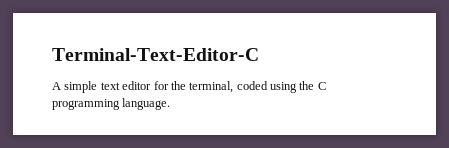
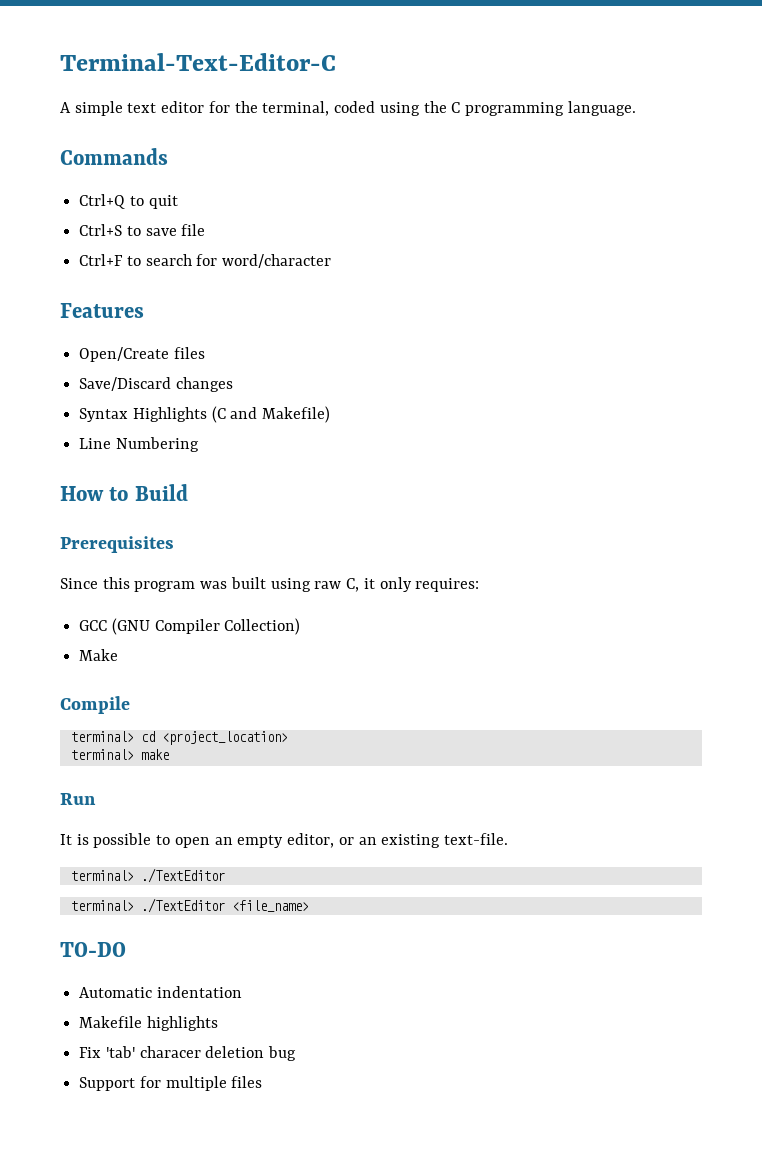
+ Commands
+ Ctrl+Q to quit
+ Ctrl+S to save file
+ Ctrl+F to search for word/character
+ Features
+ Open/Create files
+ Save/Discard changes
+ Syntax Highlights (C and Makefile)
+ Line Numbering
+ How to Build
+ Prerequisites
+ Since this program was built using raw C, it only requires:
+ GCC (GNU Compiler Collection)
+ Make
+ Compile
+ terminal> cd <project_location>
+ terminal> make
+ Run
+ It is possible to open an empty editor, or an existing text-file.
+ terminal> ./TextEditor
+ terminal> ./TextEditor <file_name>
+ TO-DO
+ Automatic indentation
+ Makefile highlights
+ Fix 'tab' characer deletion bug
+ Support for multiple files

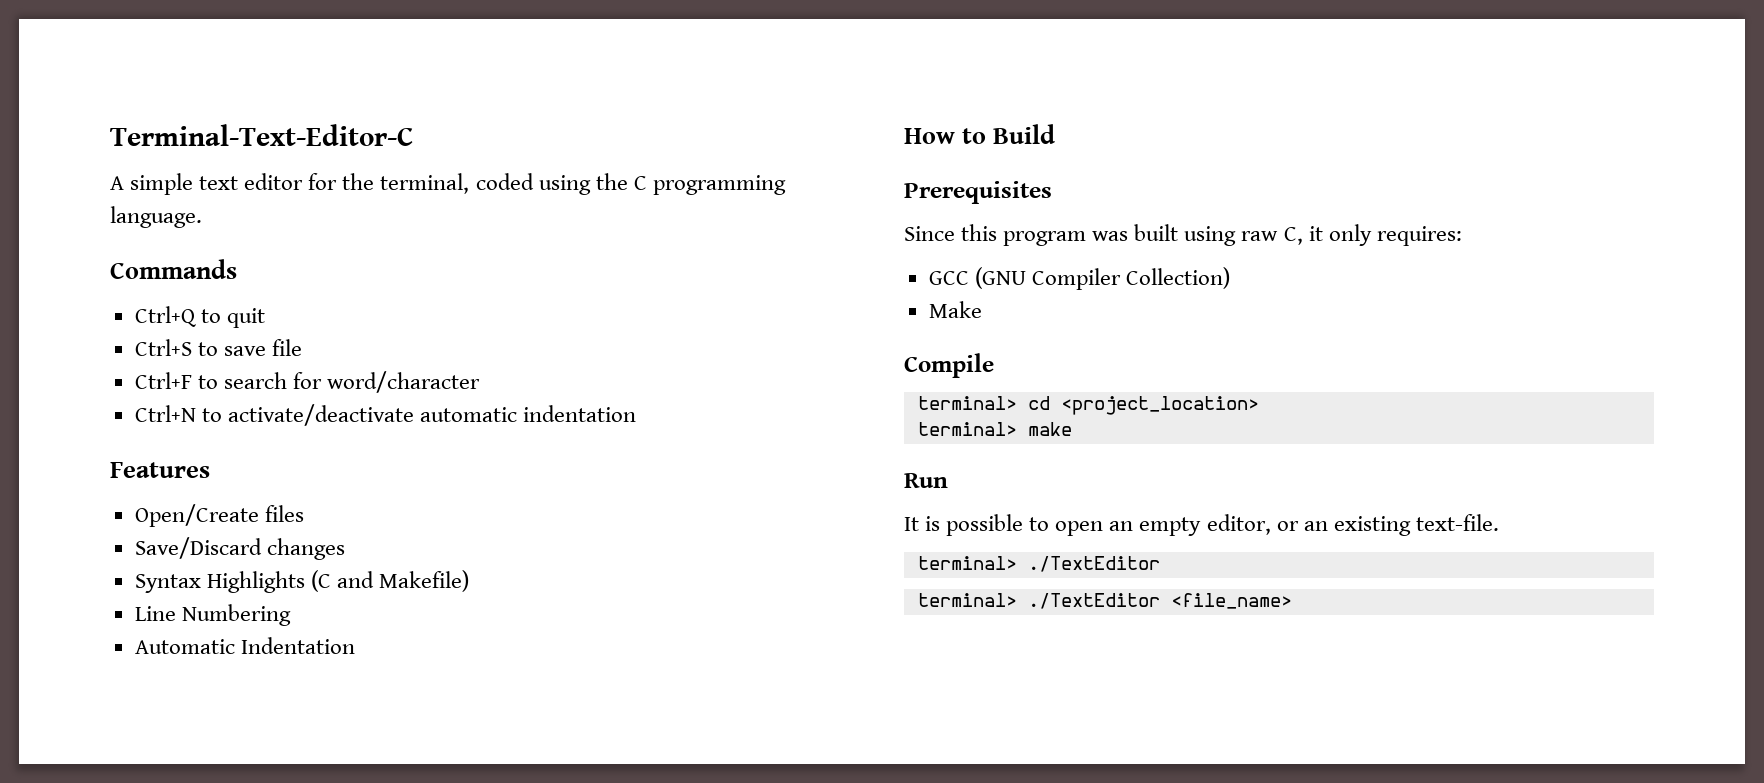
+ Ctrl+N to activate/deactivate automatic indentation
+ Automatic Indentation
- TO-DO
- Automatic indentation
- Makefile highlights
- Fix 'tab' characer deletion bug
- Support for multiple files

